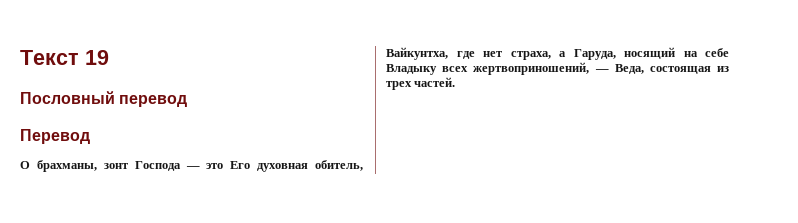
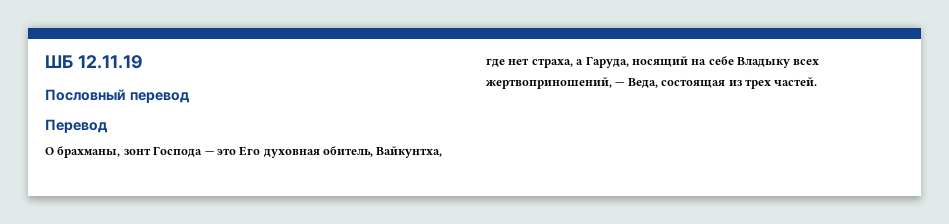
- Текст 19
+ ШБ 12.11.19

